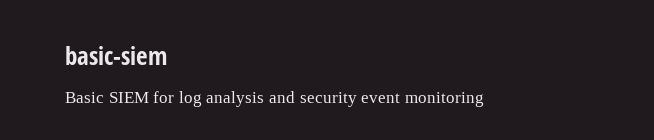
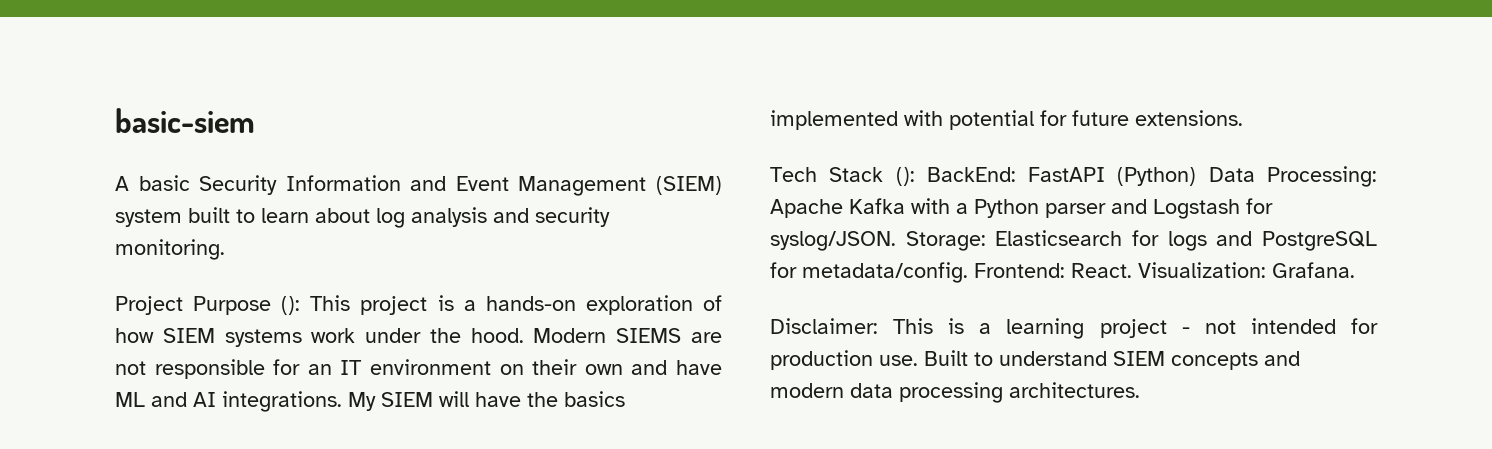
- Basic SIEM for log analysis and security event monitoring
+ A basic Security Information and Event Management (SIEM) system built to learn about log analysis and security monitoring.
+ Project Purpose (): This project is a hands-on exploration of how SIEM systems work under the hood. Modern SIEMS are not responsible for an IT environment on their own and have ML and AI integrations. My SIEM will have the basics implemented with potential for future extensions.
+ Tech Stack (): BackEnd: FastAPI (Python) Data Processing: Apache Kafka with a Python parser and Logstash for syslog/JSON. Storage: Elasticsearch for logs and PostgreSQL for metadata/config. Frontend: React. Visualization: Grafana.
+ Disclaimer: This is a learning project - not intended for production use. Built to understand SIEM concepts and modern data processing architectures.

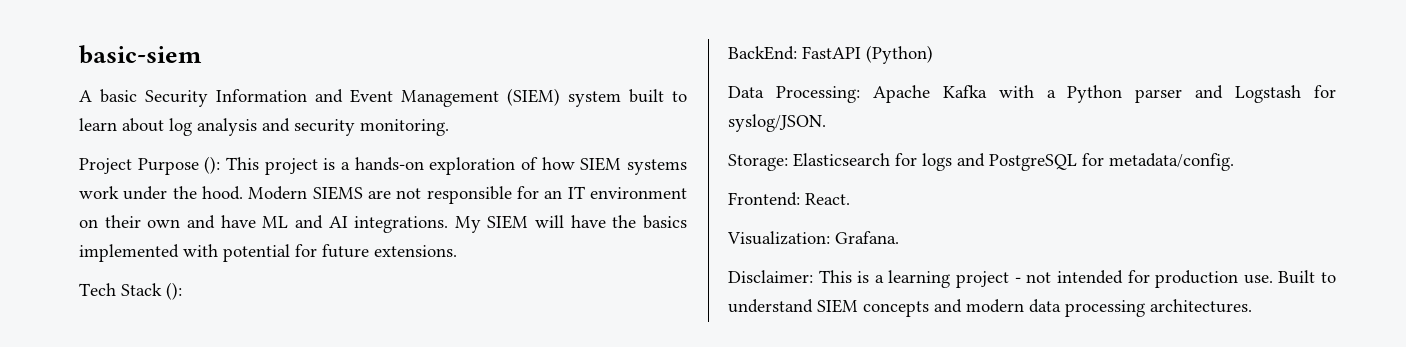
- Tech Stack (): BackEnd: FastAPI (Python) Data Processing: Apache Kafka with a Python parser and Logstash for syslog/JSON. Storage: Elasticsearch for logs and PostgreSQL for metadata/config. Frontend: React. Visualization: Grafana.
+ Tech Stack ():
+ BackEnd: FastAPI (Python)
+ Data Processing: Apache Kafka with a Python parser and Logstash for syslog/JSON.
+ Storage: Elasticsearch for logs and PostgreSQL for metadata/config.
+ Frontend: React.
+ Visualization: Grafana.

